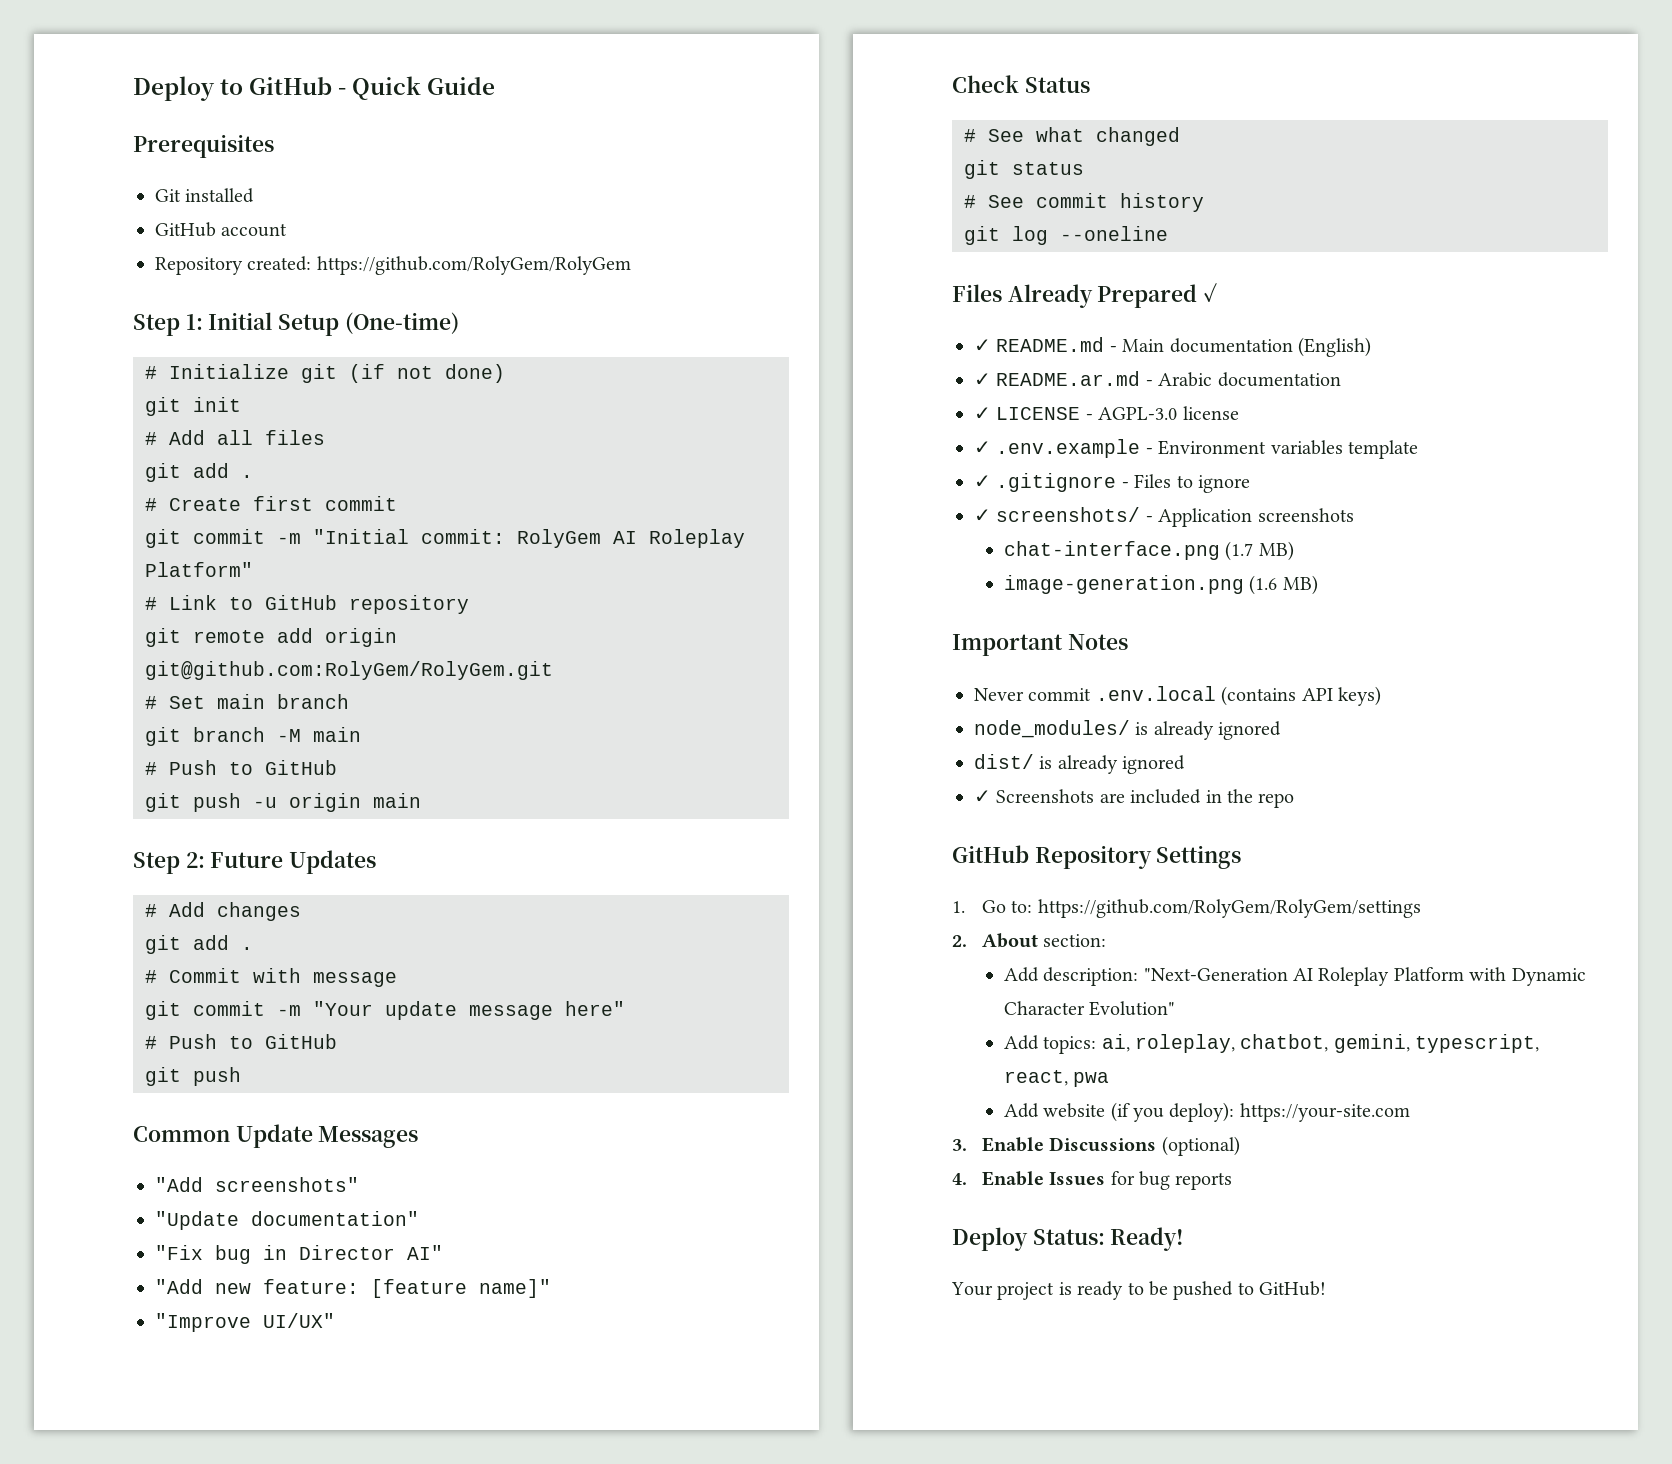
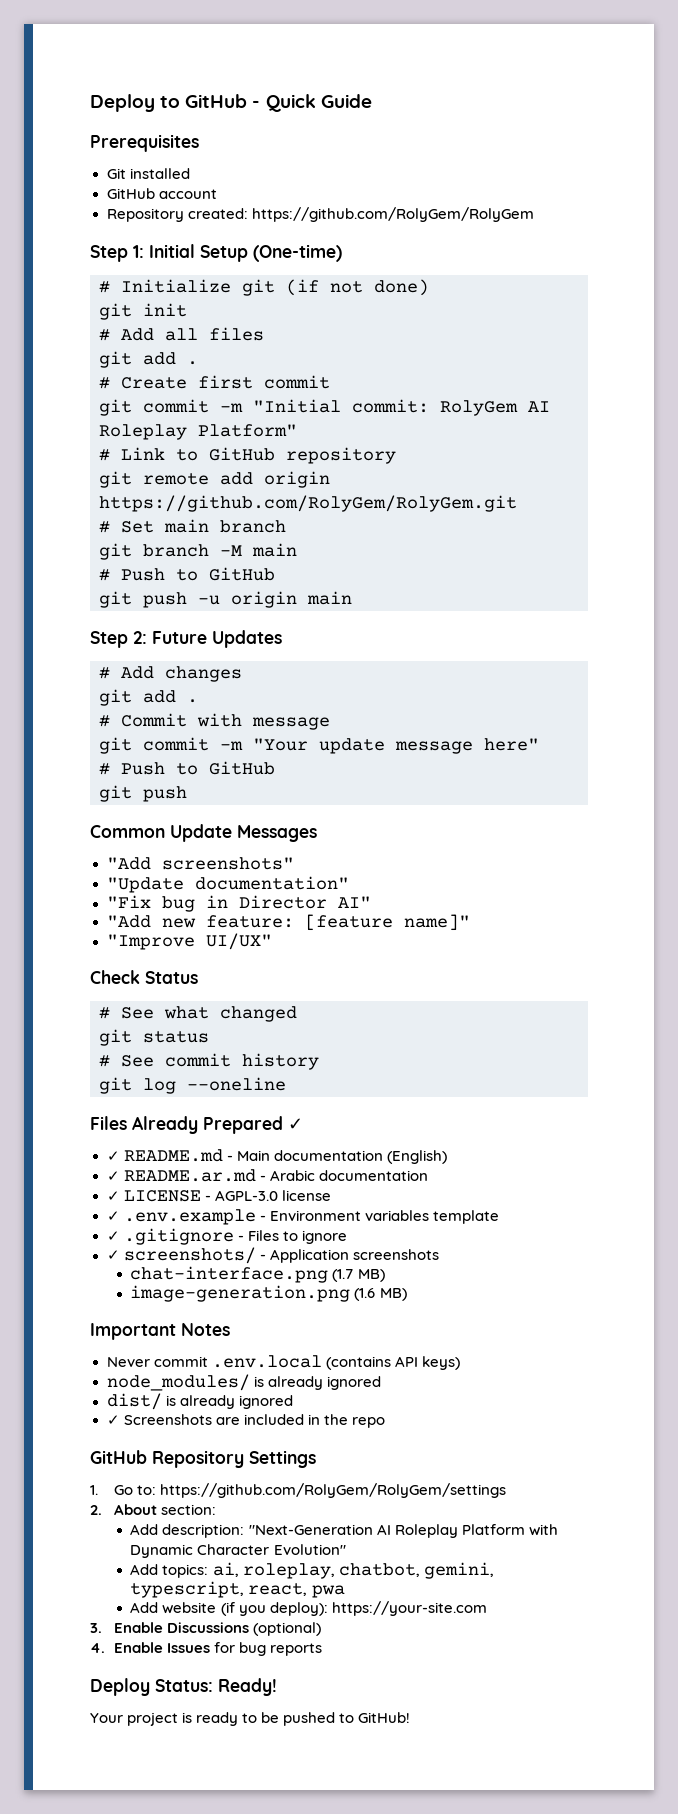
- git remote add origin git@github.com:RolyGem/RolyGem.git
+ git remote add origin https://github.com/RolyGem/RolyGem.git

